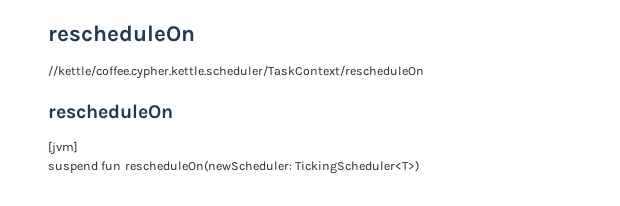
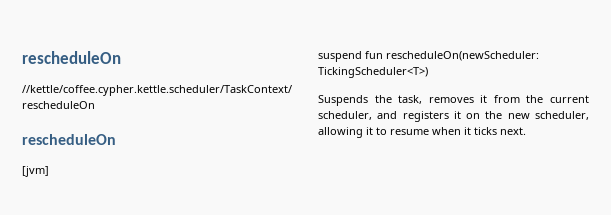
+ Suspends the task, removes it from the current scheduler, and registers it on the new scheduler, allowing it to resume when it ticks next.

